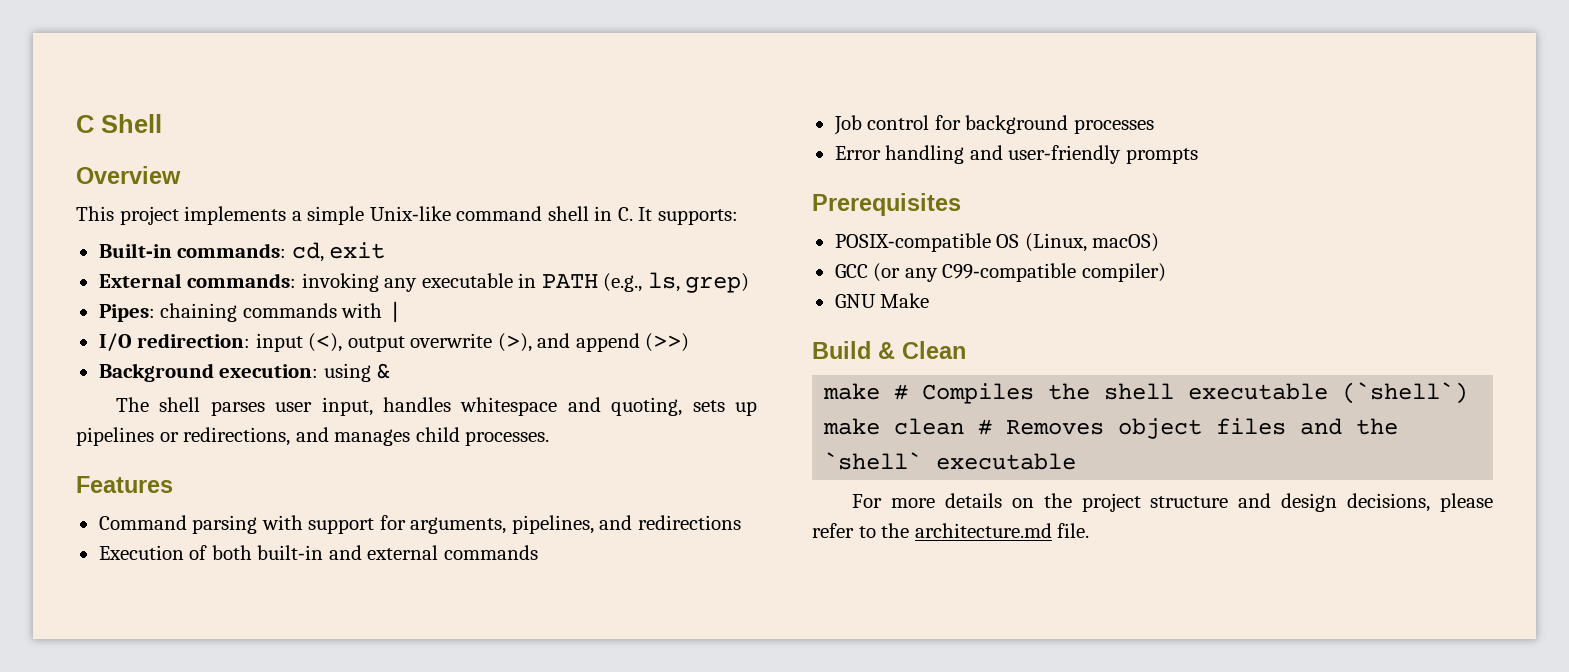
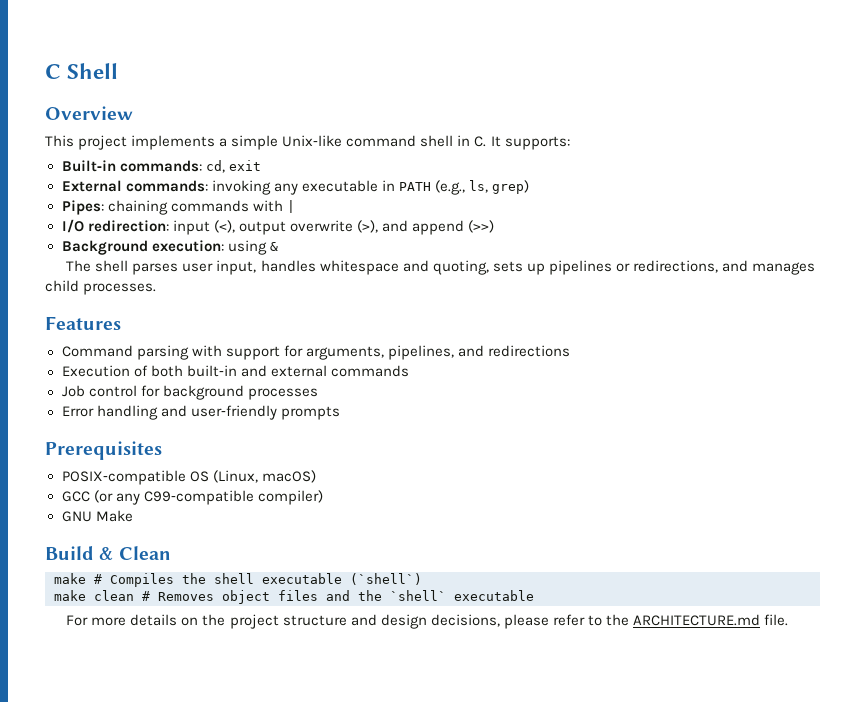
- For more details on the project structure and design decisions, please refer to the architecture.md file.
+ For more details on the project structure and design decisions, please refer to the ARCHITECTURE.md file.

